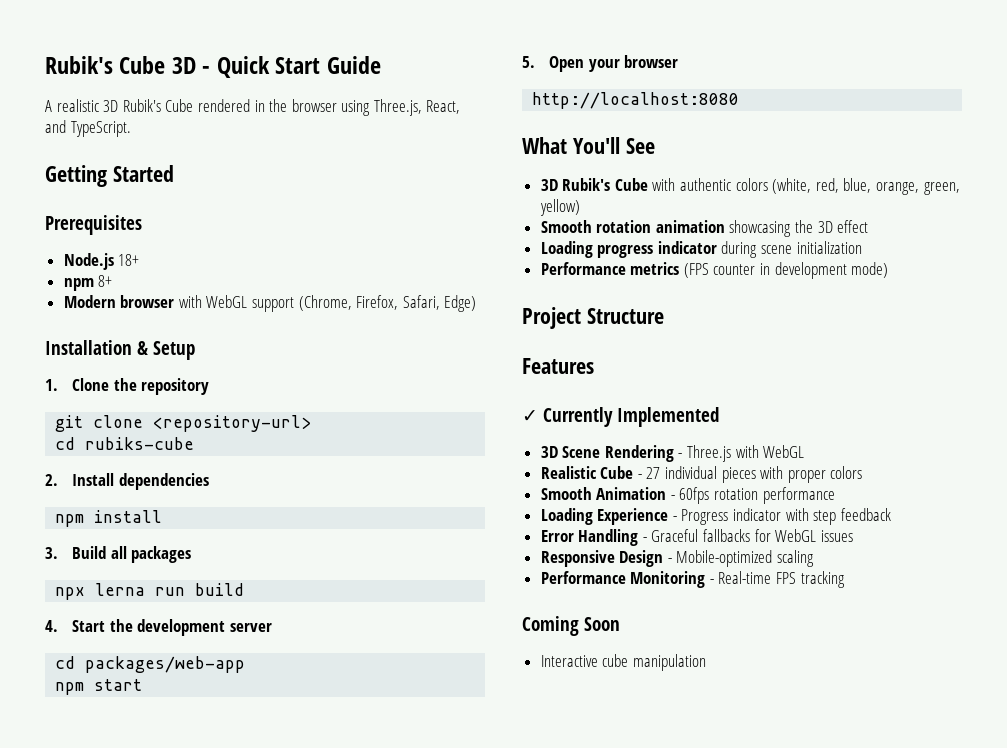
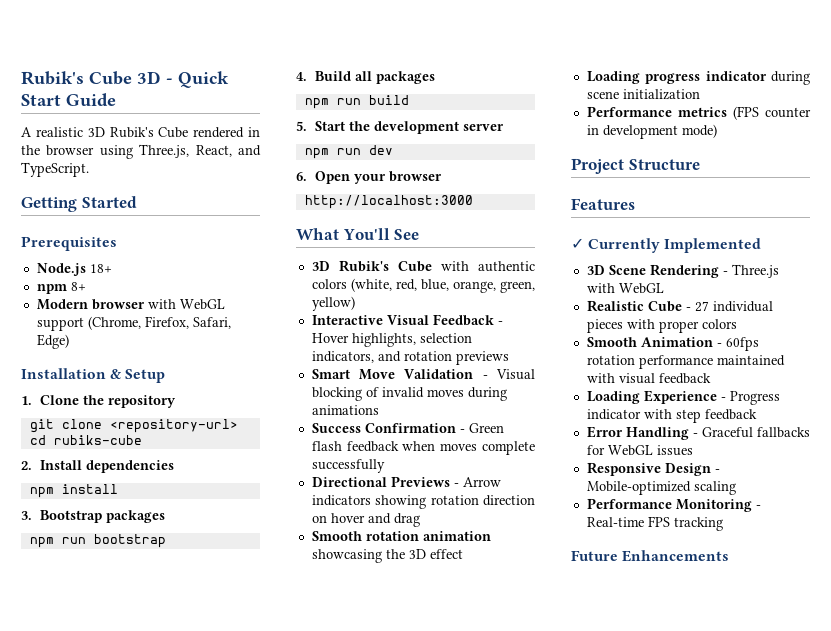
- 3. Build all packages
+ 3. Bootstrap packages
+ npm run bootstrap
+ 4. Build all packages
- npx lerna run build
+ npm run build
- 4. Start the development server
+ 5. Start the development server
- cd packages/web-app
- npm start
- 5. Open your browser
+ npm run dev
+ 6. Open your browser
- http://localhost:8080
+ http://localhost:3000
+ Interactive Visual Feedback - Hover highlights, selection indicators, and rotation previews
+ Smart Move Validation - Visual blocking of invalid moves during animations
+ Success Confirmation - Green flash feedback when moves complete successfully
+ Directional Previews - Arrow indicators showing rotation direction on hover and drag
- Smooth Animation - 60fps rotation performance
+ Smooth Animation - 60fps rotation performance maintained with visual feedback
- Coming Soon
- Interactive cube manipulation
+ Future Enhancements

